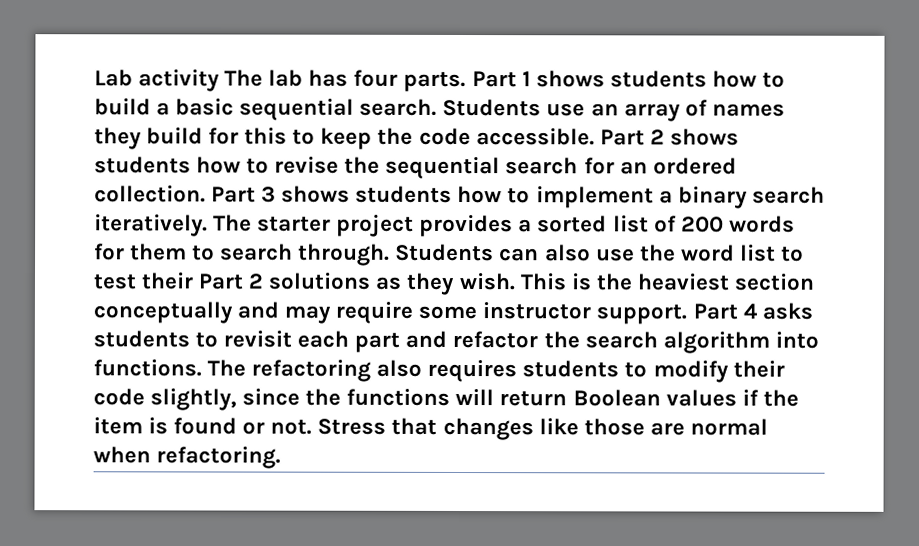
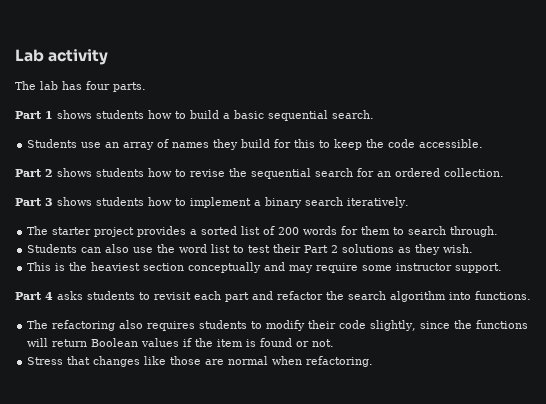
- Lab activity The lab has four parts. Part 1 shows students how to build a basic sequential search. Students use an array of names they build for this to keep the code accessible. Part 2 shows students how to revise the sequential search for an ordered collection. Part 3 shows students how to implement a binary search iteratively. The starter project provides a sorted list of 200 words for them to search through. Students can also use the word list to test their Part 2 solutions as they wish. This is the heaviest section conceptually and may require some instructor support. Part 4 asks students to revisit each part and refactor the search algorithm into functions. The refactoring also requires students to modify their code slightly, since the functions will return Boolean values if the item is found or not. Stress that changes like those are normal when refactoring.
+ Lab activity
+ The lab has four parts.
+ Part 1 shows students how to build a basic sequential search.
+ Students use an array of names they build for this to keep the code accessible.
+ Part 2 shows students how to revise the sequential search for an ordered collection.
+ Part 3 shows students how to implement a binary search iteratively.
+ The starter project provides a sorted list of 200 words for them to search through.
+ Students can also use the word list to test their Part 2 solutions as they wish.
+ This is the heaviest section conceptually and may require some instructor support.
+ Part 4 asks students to revisit each part and refactor the search algorithm into functions.
+ The refactoring also requires students to modify their code slightly, since the functions will return Boolean values if the item is found or not.
+ Stress that changes like those are normal when refactoring.

